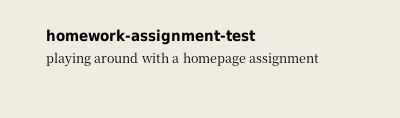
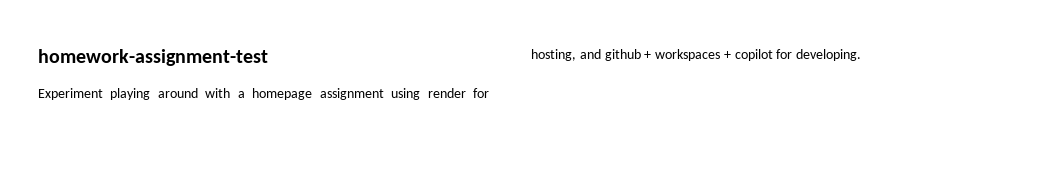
- playing around with a homepage assignment
+ Experiment playing around with a homepage assignment using render for hosting, and github + workspaces + copilot for developing.

